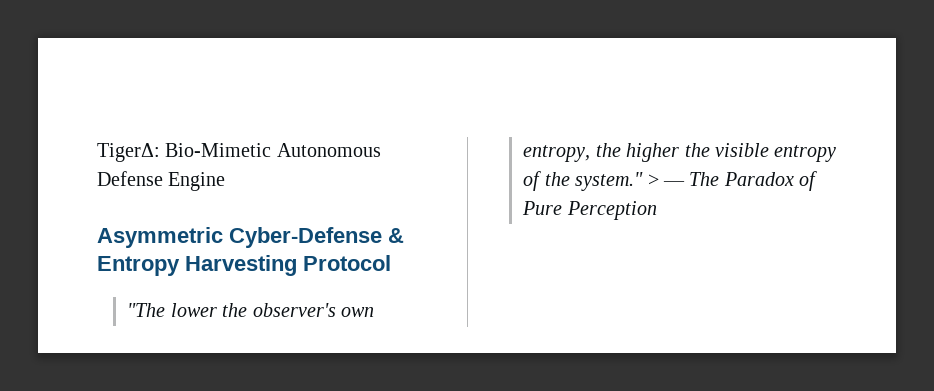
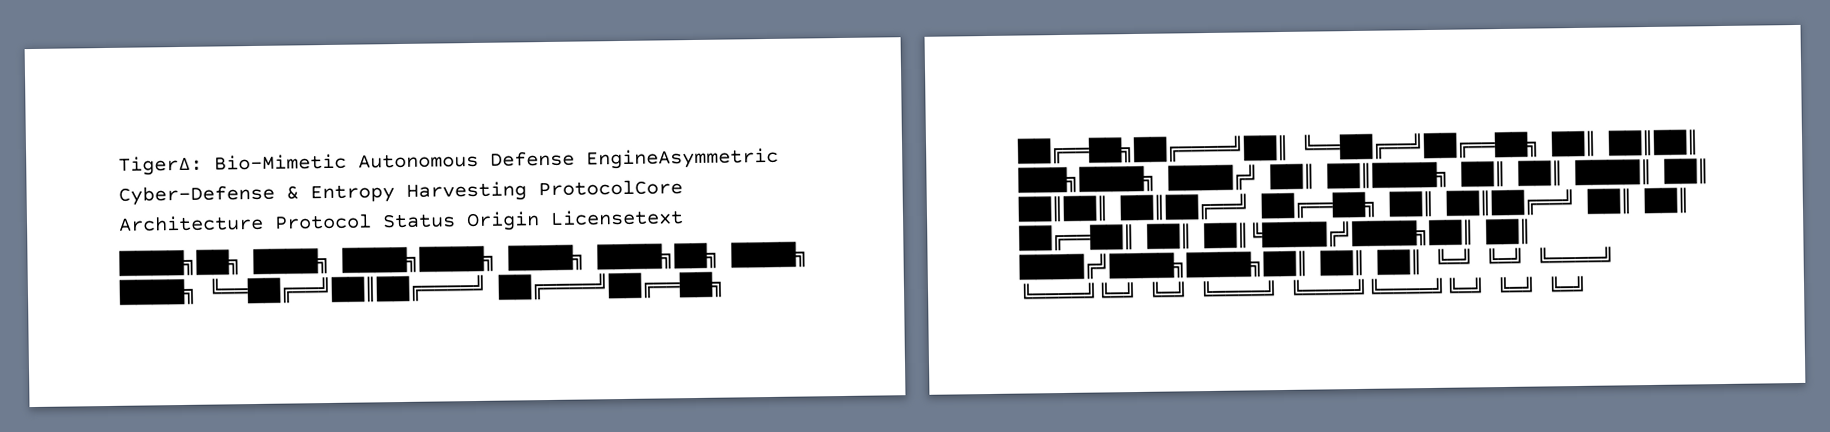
- TigerΔ: Bio-Mimetic Autonomous Defense Engine
- Asymmetric Cyber-Defense & Entropy Harvesting Protocol
- "The lower the observer's own entropy, the higher the visible entropy of the system." > — The Paradox of Pure Perception
+ TigerΔ: Bio-Mimetic Autonomous Defense EngineAsymmetric Cyber-Defense & Entropy Harvesting ProtocolCore Architecture Protocol Status Origin Licensetext
+ ████╗██╗ ████╗ ████╗████╗ ████╗ ████╗██╗ ████╗ ████╗ ╚══██╔══╝██║██╔════╝ ██╔════╝██╔══██╗ ██╔══██╗██╔════╝██║ ╚══██╔══╝██╔══██╗ ██║ ██║██║ ███╗████╗ ████╔╝ ██║ ██║████╗ ██║ ██║ ████║ ██║ ██║██║ ██║██╔══╝ ██╔══██╗ ██║ ██║██╔══╝ ██║ ██║ ██╔══██║ ██║ ██║╚████╔╝████╗██║ ██║ ████╔╝████╗████╗██║ ██║ ██║ ╚═╝ ╚═╝ ╚════╝ ╚════╝╚═╝ ╚═╝ ╚════╝ ╚════╝╚════╝╚═╝ ╚═╝ ╚═╝

